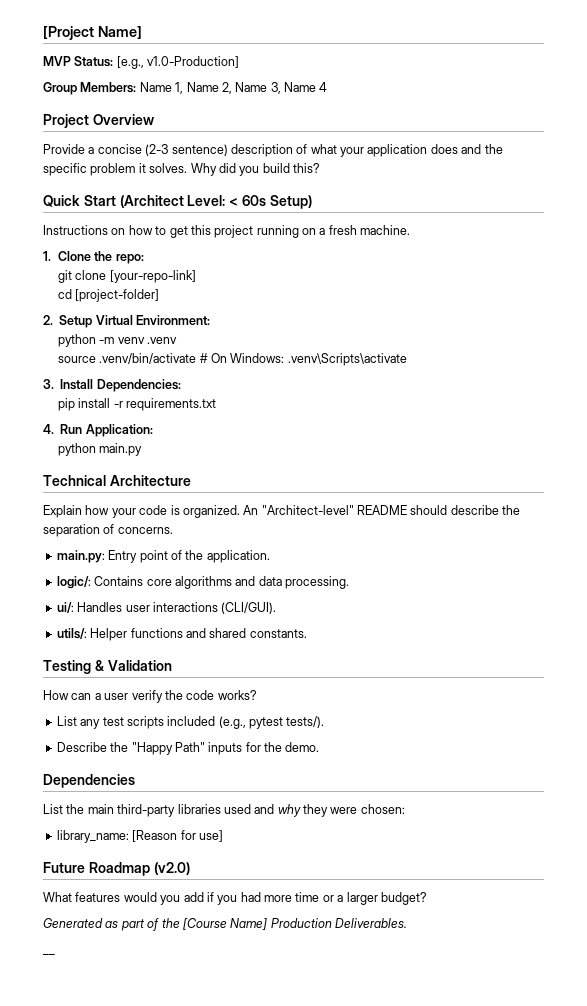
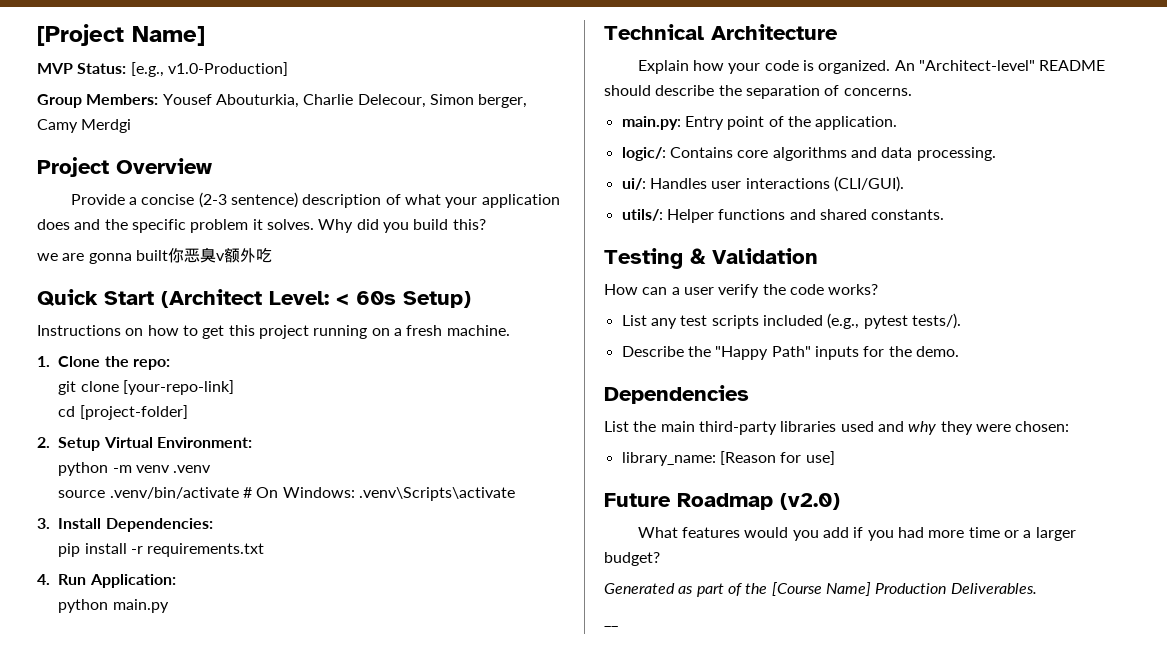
- Group Members: Name 1, Name 2, Name 3, Name 4
+ Group Members: Yousef Abouturkia, Charlie Delecour, Simon berger, Camy Merdgi
+ we are gonna built你恶臭v额外吃

